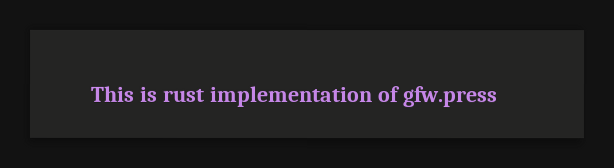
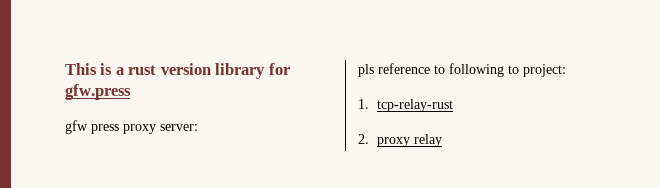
- This is rust implementation of gfw.press
+ This is a rust version library for gfw.press
+ gfw press proxy server:
+ pls reference to following to project:
+ 1. tcp-relay-rust
+ 2. proxy relay

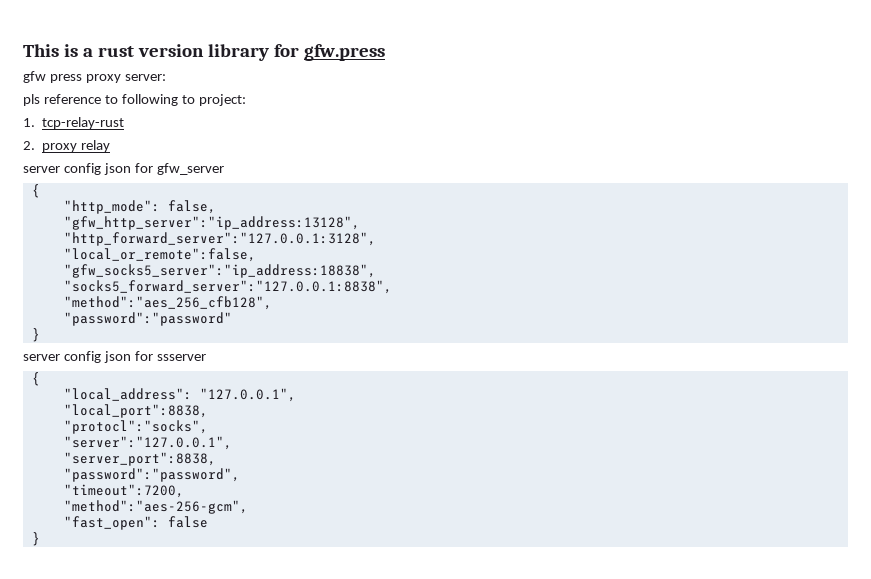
+ server config json for gfw_server
+ {
+ "http_mode": false,
+ "gfw_http_server":"ip_address:13128",
+ "http_forward_server":"127.0.0.1:3128",
+ "local_or_remote":false,
+ "gfw_socks5_server":"ip_address:18838",
+ "socks5_forward_server":"127.0.0.1:8838",
+ "method":"aes_256_cfb128",
+ "password":"password"
+ }
+ server config json for ssserver
+ {
+ "local_address": "127.0.0.1",
+ "local_port":8838,
+ "protocl":"socks",
+ "server":"127.0.0.1",
+ "server_port":8838,
+ "password":"password",
+ "timeout":7200,
+ "method":"aes-256-gcm",
+ "fast_open": false
+ }

